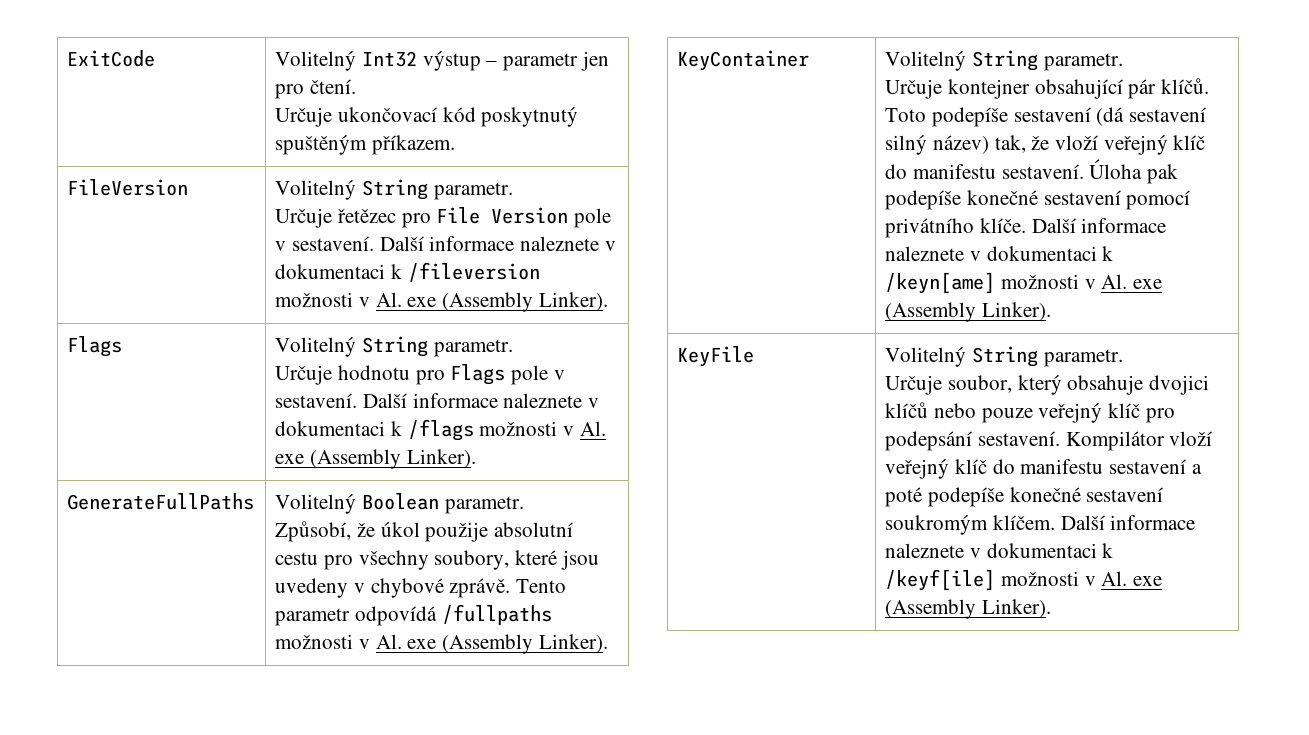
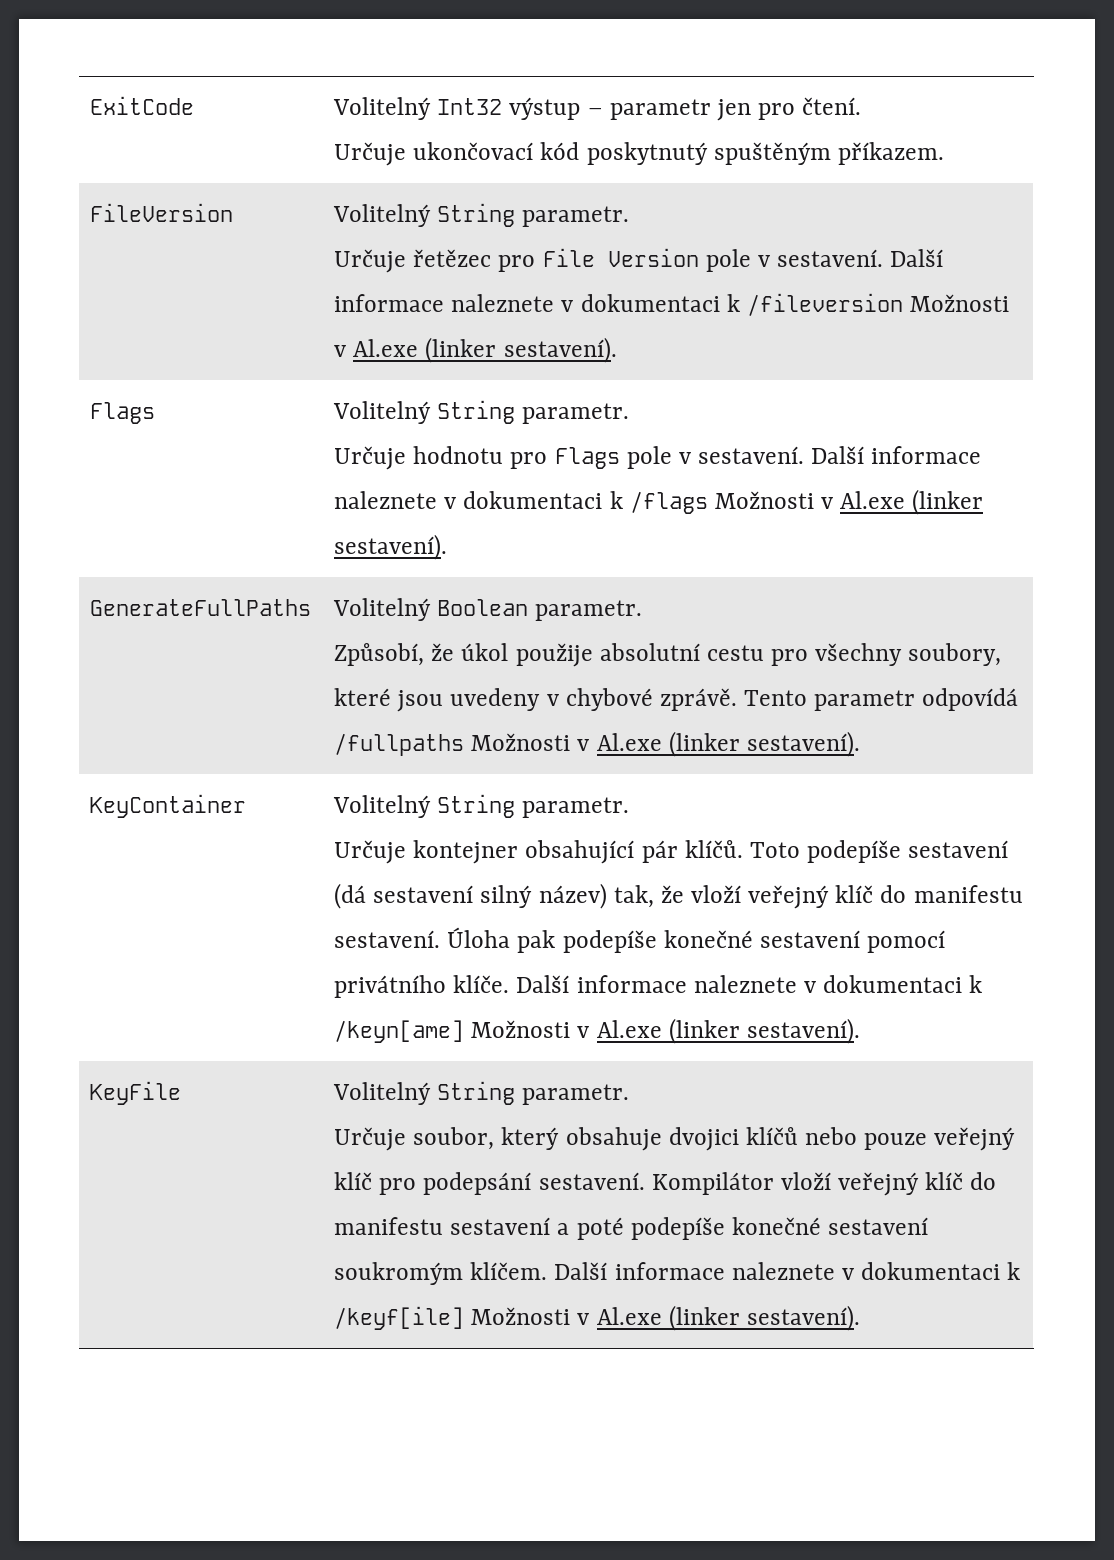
  FileVersion | Volitelný String parametr.
- Určuje řetězec pro File Version pole v sestavení. Další informace naleznete v dokumentaci k /fileversion možnosti v Al. exe (Assembly Linker).
+ Určuje řetězec pro File Version pole v sestavení. Další informace naleznete v dokumentaci k /fileversion Možnosti v Al.exe (linker sestavení).
  Flags | Volitelný String parametr.
- Určuje hodnotu pro Flags pole v sestavení. Další informace naleznete v dokumentaci k /flags možnosti v Al. exe (Assembly Linker).
+ Určuje hodnotu pro Flags pole v sestavení. Další informace naleznete v dokumentaci k /flags Možnosti v Al.exe (linker sestavení).
  GenerateFullPaths | Volitelný Boolean parametr.
- Způsobí, že úkol použije absolutní cestu pro všechny soubory, které jsou uvedeny v chybové zprávě. Tento parametr odpovídá /fullpaths možnosti v Al. exe (Assembly Linker).
+ Způsobí, že úkol použije absolutní cestu pro všechny soubory, které jsou uvedeny v chybové zprávě. Tento parametr odpovídá /fullpaths Možnosti v Al.exe (linker sestavení).
- Další informace naleznete v dokumentaci k /keyn[ame] možnosti v Al. exe (Assembly Linker).
+ Další informace naleznete v dokumentaci k /keyn[ame] Možnosti v Al.exe (linker sestavení).
- Další informace naleznete v dokumentaci k /keyf[ile] možnosti v Al. exe (Assembly Linker).
+ Další informace naleznete v dokumentaci k /keyf[ile] Možnosti v Al.exe (linker sestavení).

